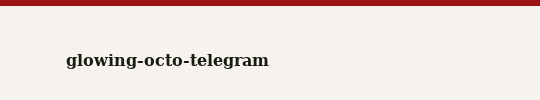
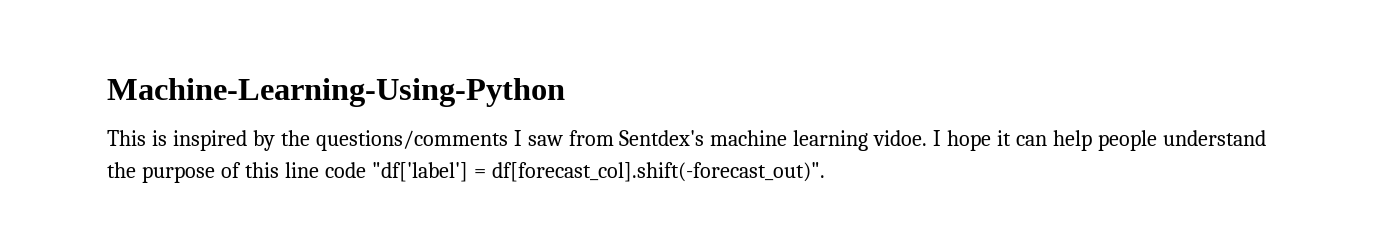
- glowing-octo-telegram
+ Machine-Learning-Using-Python
+ This is inspired by the questions/comments I saw from Sentdex's machine learning vidoe. I hope it can help people understand the purpose of this line code "df['label'] = df[forecast_col].shift(-forecast_out)".

